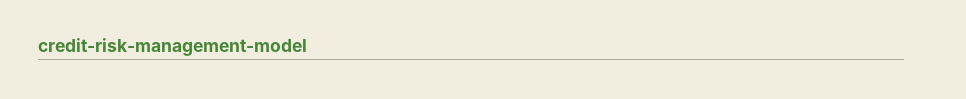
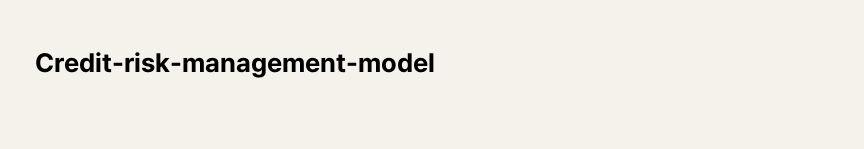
- credit-risk-management-model
+ Credit-risk-management-model

